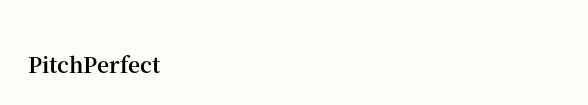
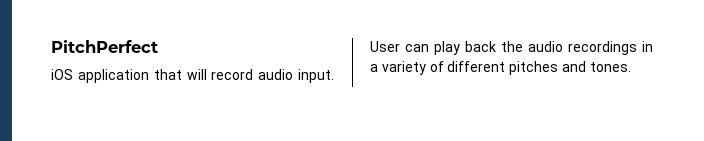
+ iOS application that will record audio input. User can play back the audio recordings in a variety of different pitches and tones.

